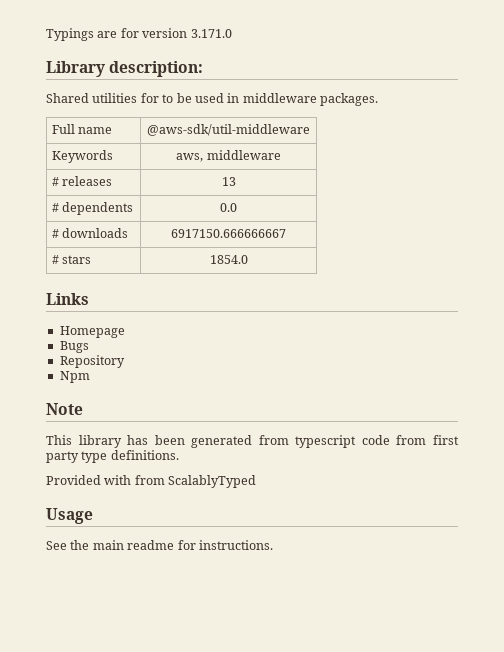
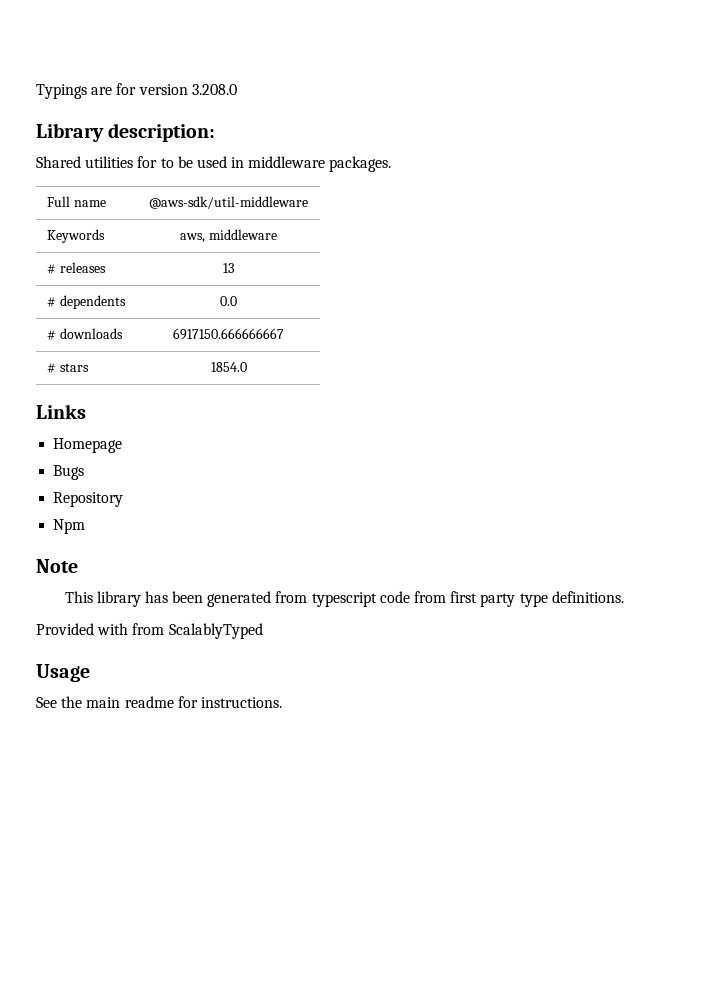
- Typings are for version 3.171.0
+ Typings are for version 3.208.0

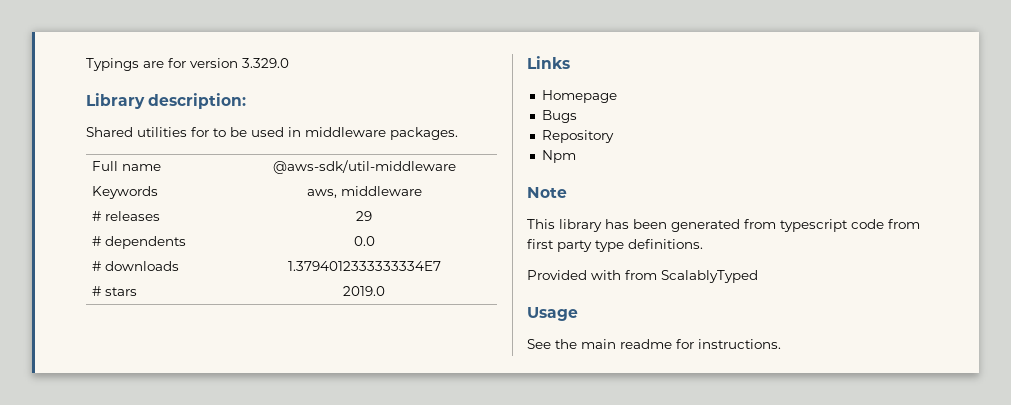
- Typings are for version 3.208.0
+ Typings are for version 3.329.0
- # releases | 13
+ # releases | 29
- # downloads | 6917150.666666667
+ # downloads | 1.3794012333333334E7
- # stars | 1854.0
+ # stars | 2019.0

